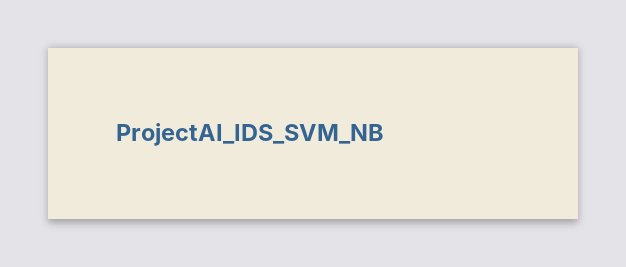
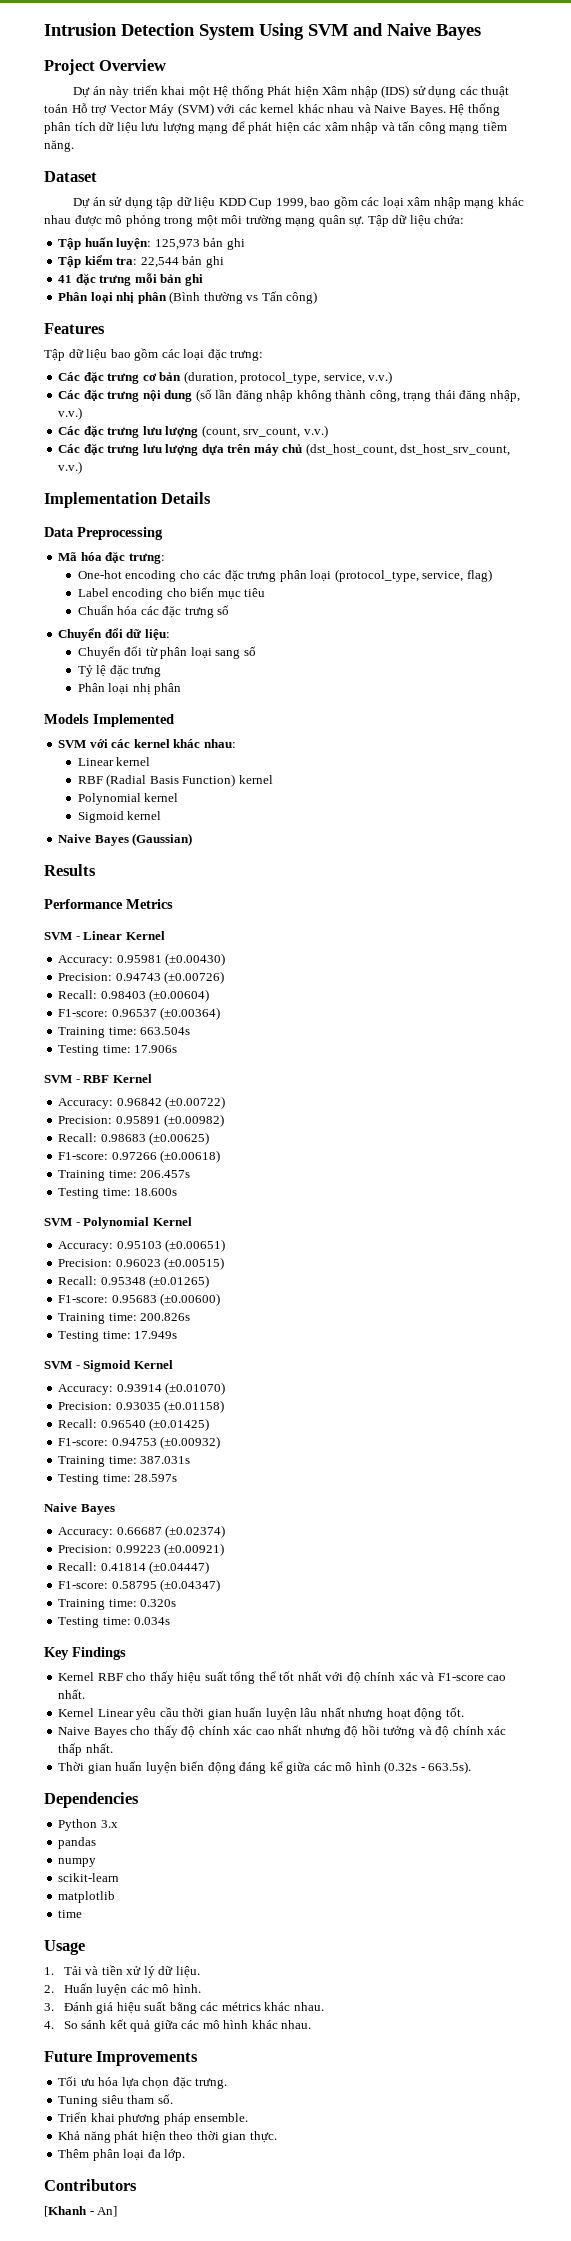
- ProjectAI_IDS_SVM_NB
+ Intrusion Detection System Using SVM and Naive Bayes
+ Project Overview
+ Dự án này triển khai một Hệ thống Phát hiện Xâm nhập (IDS) sử dụng các thuật toán Hỗ trợ Vector Máy (SVM) với các kernel khác nhau và Naive Bayes. Hệ thống phân tích dữ liệu lưu lượng mạng để phát hiện các xâm nhập và tấn công mạng tiềm năng.
+ Dataset
+ Dự án sử dụng tập dữ liệu KDD Cup 1999, bao gồm các loại xâm nhập mạng khác nhau được mô phỏng trong một môi trường mạng quân sự. Tập dữ liệu chứa:
+ Tập huấn luyện: 125,973 bản ghi
+ Tập kiểm tra: 22,544 bản ghi
+ 41 đặc trưng mỗi bản ghi
+ Phân loại nhị phân (Bình thường vs Tấn công)
+ Features
+ Tập dữ liệu bao gồm các loại đặc trưng:
+ Các đặc trưng cơ bản (duration, protocol_type, service, v.v.)
+ Các đặc trưng nội dung (số lần đăng nhập không thành công, trạng thái đăng nhập, v.v.)
+ Các đặc trưng lưu lượng (count, srv_count, v.v.)
+ Các đặc trưng lưu lượng dựa trên máy chủ (dst_host_count, dst_host_srv_count, v.v.)
+ Implementation Details
+ Data Preprocessing
+ Mã hóa đặc trưng:
+ One-hot encoding cho các đặc trưng phân loại (protocol_type, service, flag)
+ Label encoding cho biến mục tiêu
+ Chuẩn hóa các đặc trưng số
+ Chuyển đổi dữ liệu:
+ Chuyển đổi từ phân loại sang số
+ Tỷ lệ đặc trưng
+ Phân loại nhị phân
+ Models Implemented
+ SVM với các kernel khác nhau:
+ Linear kernel
+ RBF (Radial Basis Function) kernel
+ Polynomial kernel
+ Sigmoid kernel
+ Naive Bayes (Gaussian)
+ Results
+ Performance Metrics
+ SVM - Linear Kernel
+ Accuracy: 0.95981 (±0.00430)
+ Precision: 0.94743 (±0.00726)
+ Recall: 0.98403 (±0.00604)
+ F1-score: 0.96537 (±0.00364)
+ Training time: 663.504s
+ Testing time: 17.906s
+ SVM - RBF Kernel
+ Accuracy: 0.96842 (±0.00722)
+ Precision: 0.95891 (±0.00982)
+ Recall: 0.98683 (±0.00625)
+ F1-score: 0.97266 (±0.00618)
+ Training time: 206.457s
+ Testing time: 18.600s
+ SVM - Polynomial Kernel
+ Accuracy: 0.95103 (±0.00651)
+ Precision: 0.96023 (±0.00515)
+ Recall: 0.95348 (±0.01265)
+ F1-score: 0.95683 (±0.00600)
+ Training time: 200.826s
+ Testing time: 17.949s
+ SVM - Sigmoid Kernel
+ Accuracy: 0.93914 (±0.01070)
+ Precision: 0.93035 (±0.01158)
+ Recall: 0.96540 (±0.01425)
+ F1-score: 0.94753 (±0.00932)
+ Training time: 387.031s
+ Testing time: 28.597s
+ Naive Bayes
+ Accuracy: 0.66687 (±0.02374)
+ Precision: 0.99223 (±0.00921)
+ Recall: 0.41814 (±0.04447)
+ F1-score: 0.58795 (±0.04347)
+ Training time: 0.320s
+ Testing time: 0.034s
+ Key Findings
+ Kernel RBF cho thấy hiệu suất tổng thể tốt nhất với độ chính xác và F1-score cao nhất.
+ Kernel Linear yêu cầu thời gian huấn luyện lâu nhất nhưng hoạt động tốt.
+ Naive Bayes cho thấy độ chính xác cao nhất nhưng độ hồi tưởng và độ chính xác thấp nhất.
+ Thời gian huấn luyện biến động đáng kể giữa các mô hình (0.32s - 663.5s).
+ Dependencies
+ Python 3.x
+ pandas
+ numpy
+ scikit-learn
+ matplotlib
+ time
+ Usage
+ 1. Tải và tiền xử lý dữ liệu.
+ 2. Huấn luyện các mô hình.
+ 3. Đánh giá hiệu suất bằng các métrics khác nhau.
+ 4. So sánh kết quả giữa các mô hình khác nhau.
+ Future Improvements
+ Tối ưu hóa lựa chọn đặc trưng.
+ Tuning siêu tham số.
+ Triển khai phương pháp ensemble.
+ Khả năng phát hiện theo thời gian thực.
+ Thêm phân loại đa lớp.
+ Contributors
+ [Khanh - An]

